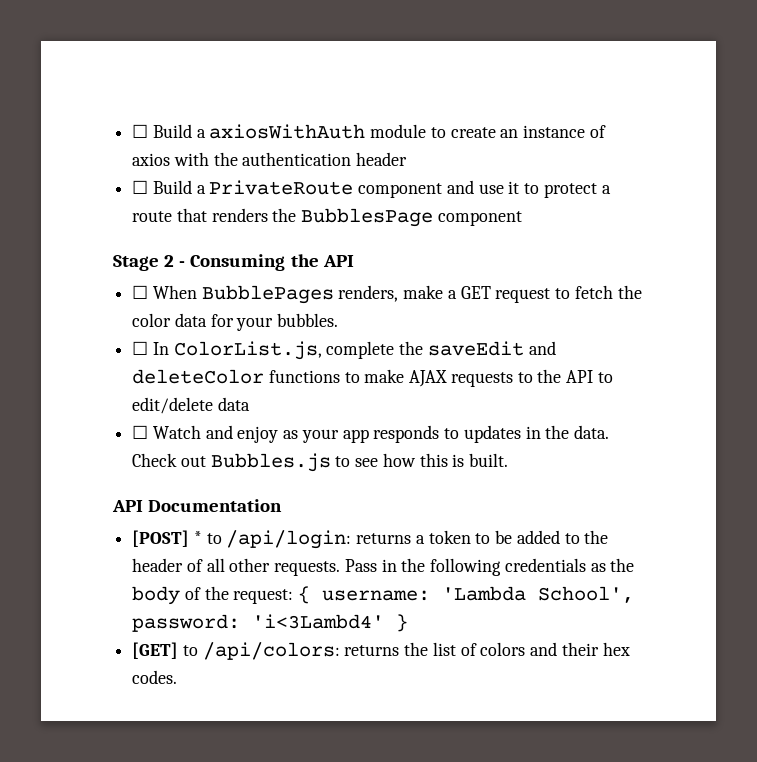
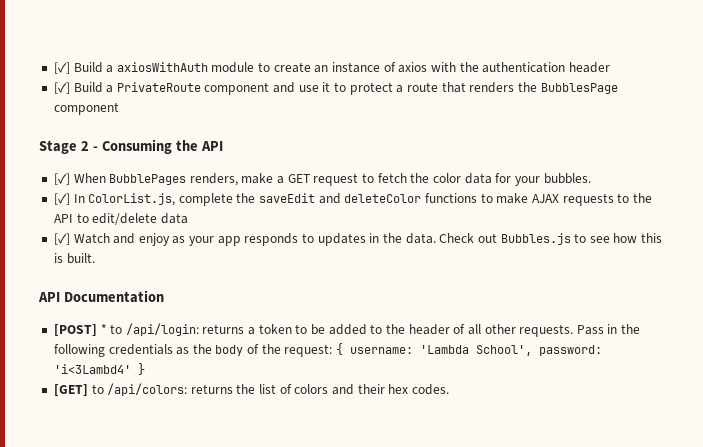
- ☐ Build a axiosWithAuth module to create an instance of axios with the authentication header
+ [✓] Build a axiosWithAuth module to create an instance of axios with the authentication header
- ☐ Build a PrivateRoute component and use it to protect a route that renders the BubblesPage component
+ [✓] Build a PrivateRoute component and use it to protect a route that renders the BubblesPage component
- ☐ When BubblePages renders, make a GET request to fetch the color data for your bubbles.
+ [✓] When BubblePages renders, make a GET request to fetch the color data for your bubbles.
- ☐ In ColorList.js, complete the saveEdit and deleteColor functions to make AJAX requests to the API to edit/delete data
+ [✓] In ColorList.js, complete the saveEdit and deleteColor functions to make AJAX requests to the API to edit/delete data
- ☐ Watch and enjoy as your app responds to updates in the data.
+ [✓] Watch and enjoy as your app responds to updates in the data.

